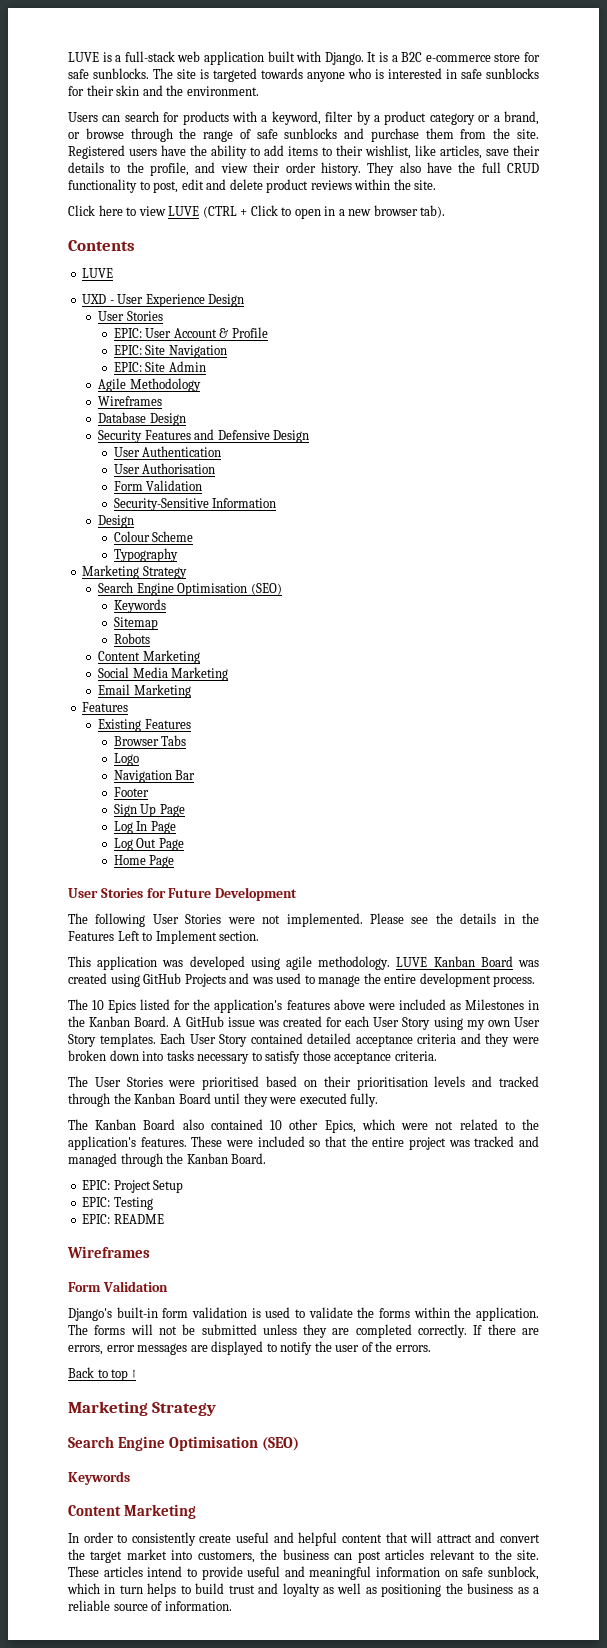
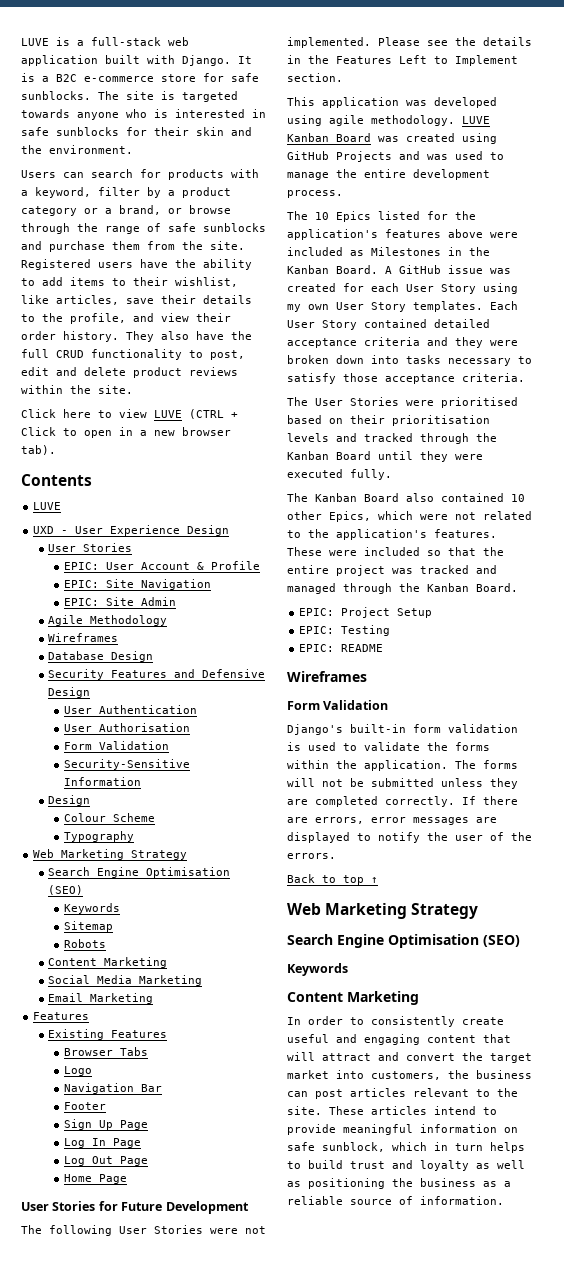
  Typography
- Marketing Strategy
+ Web Marketing Strategy
  Back to top ↑
- Marketing Strategy
+ Web Marketing Strategy
- In order to consistently create useful and helpful content that will attract and convert the target market into customers, the business can post articles relevant to the site.
+ In order to consistently create useful and engaging content that will attract and convert the target market into customers, the business can post articles relevant to the site.
- These articles intend to provide useful and meaningful information on safe sunblock, which in turn helps to build trust and loyalty as well as positioning the business as a reliable source of information.
+ These articles intend to provide meaningful information on safe sunblock, which in turn helps to build trust and loyalty as well as positioning the business as a reliable source of information.

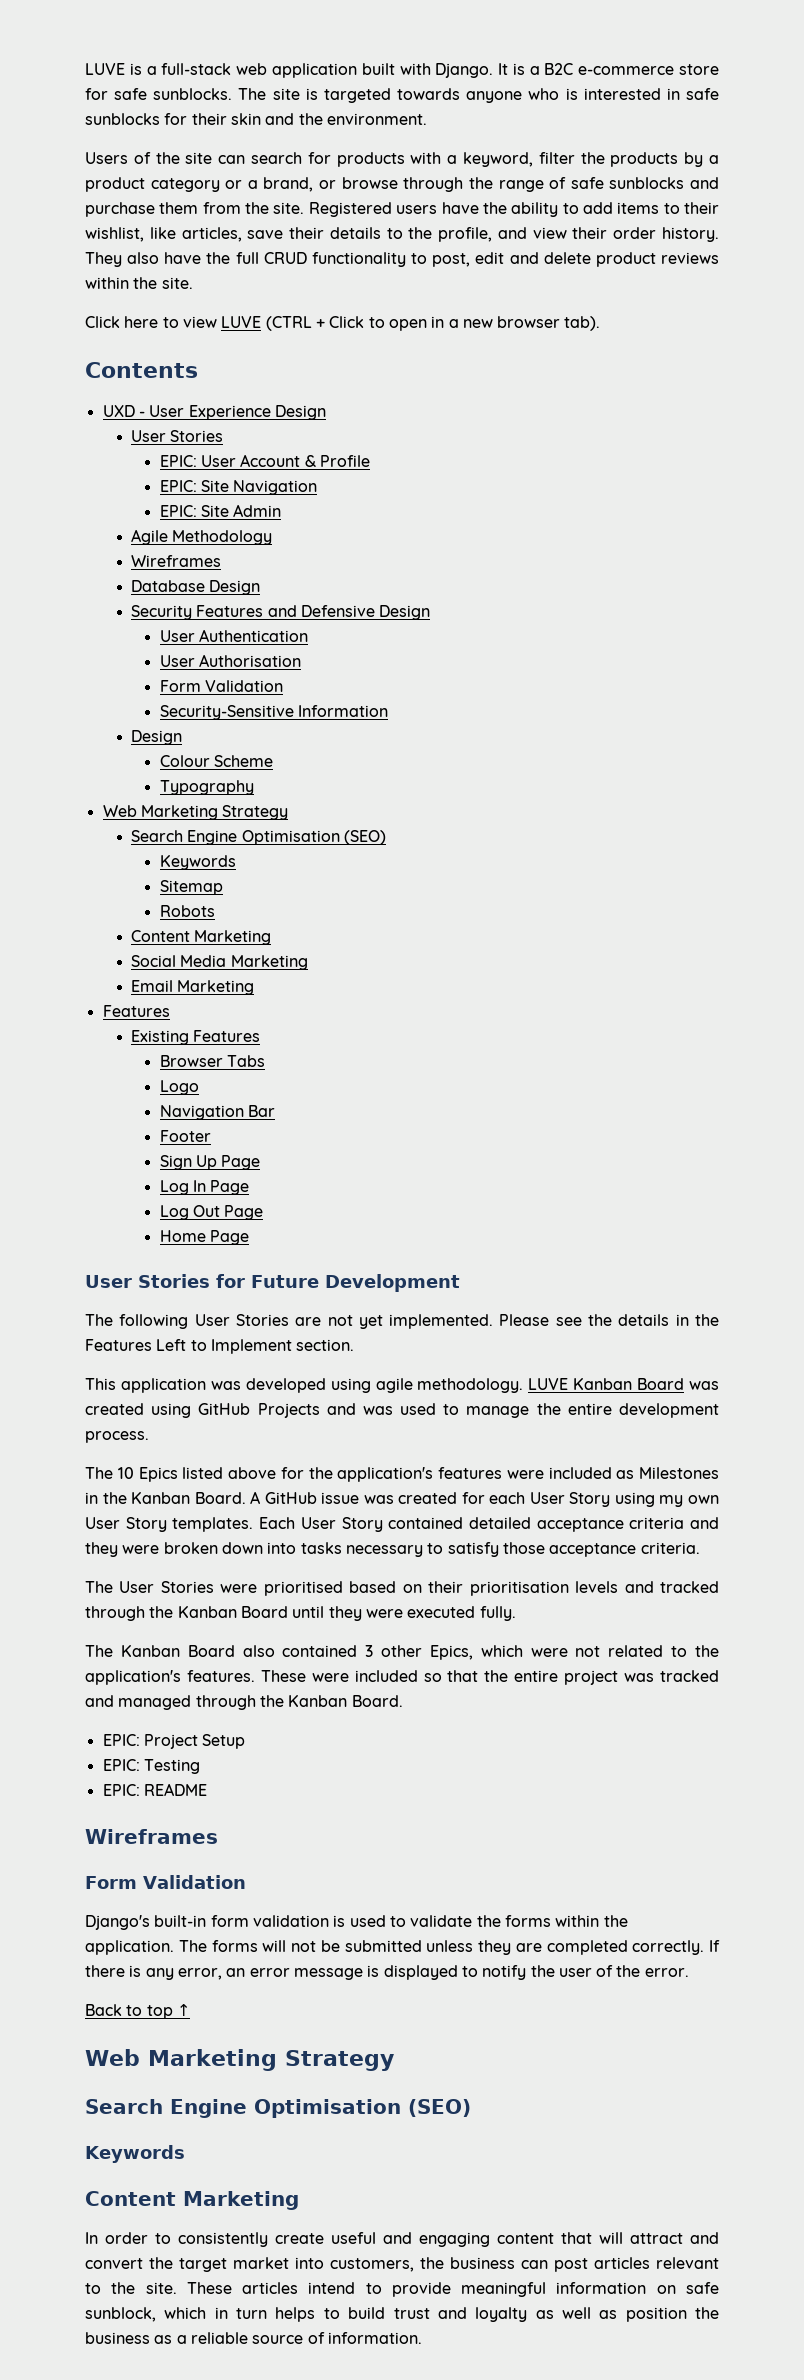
- Users can search for products with a keyword, filter by a product category or a brand, or browse through the range of safe sunblocks and purchase them from the site.
+ Users of the site can search for products with a keyword, filter the products by a product category or a brand, or browse through the range of safe sunblocks and purchase them from the site.
  Contents
- LUVE
- The following User Stories were not implemented.
+ The following User Stories are not yet implemented.
- The 10 Epics listed for the application's features above were included as Milestones in the Kanban Board.
+ The 10 Epics listed above for the application's features were included as Milestones in the Kanban Board.
- The Kanban Board also contained 10 other Epics, which were not related to the application's features.
+ The Kanban Board also contained 3 other Epics, which were not related to the application's features.
- If there are errors, error messages are displayed to notify the user of the errors.
+ If there is any error, an error message is displayed to notify the user of the error.
- These articles intend to provide meaningful information on safe sunblock, which in turn helps to build trust and loyalty as well as positioning the business as a reliable source of information.
+ These articles intend to provide meaningful information on safe sunblock, which in turn helps to build trust and loyalty as well as position the business as a reliable source of information.

